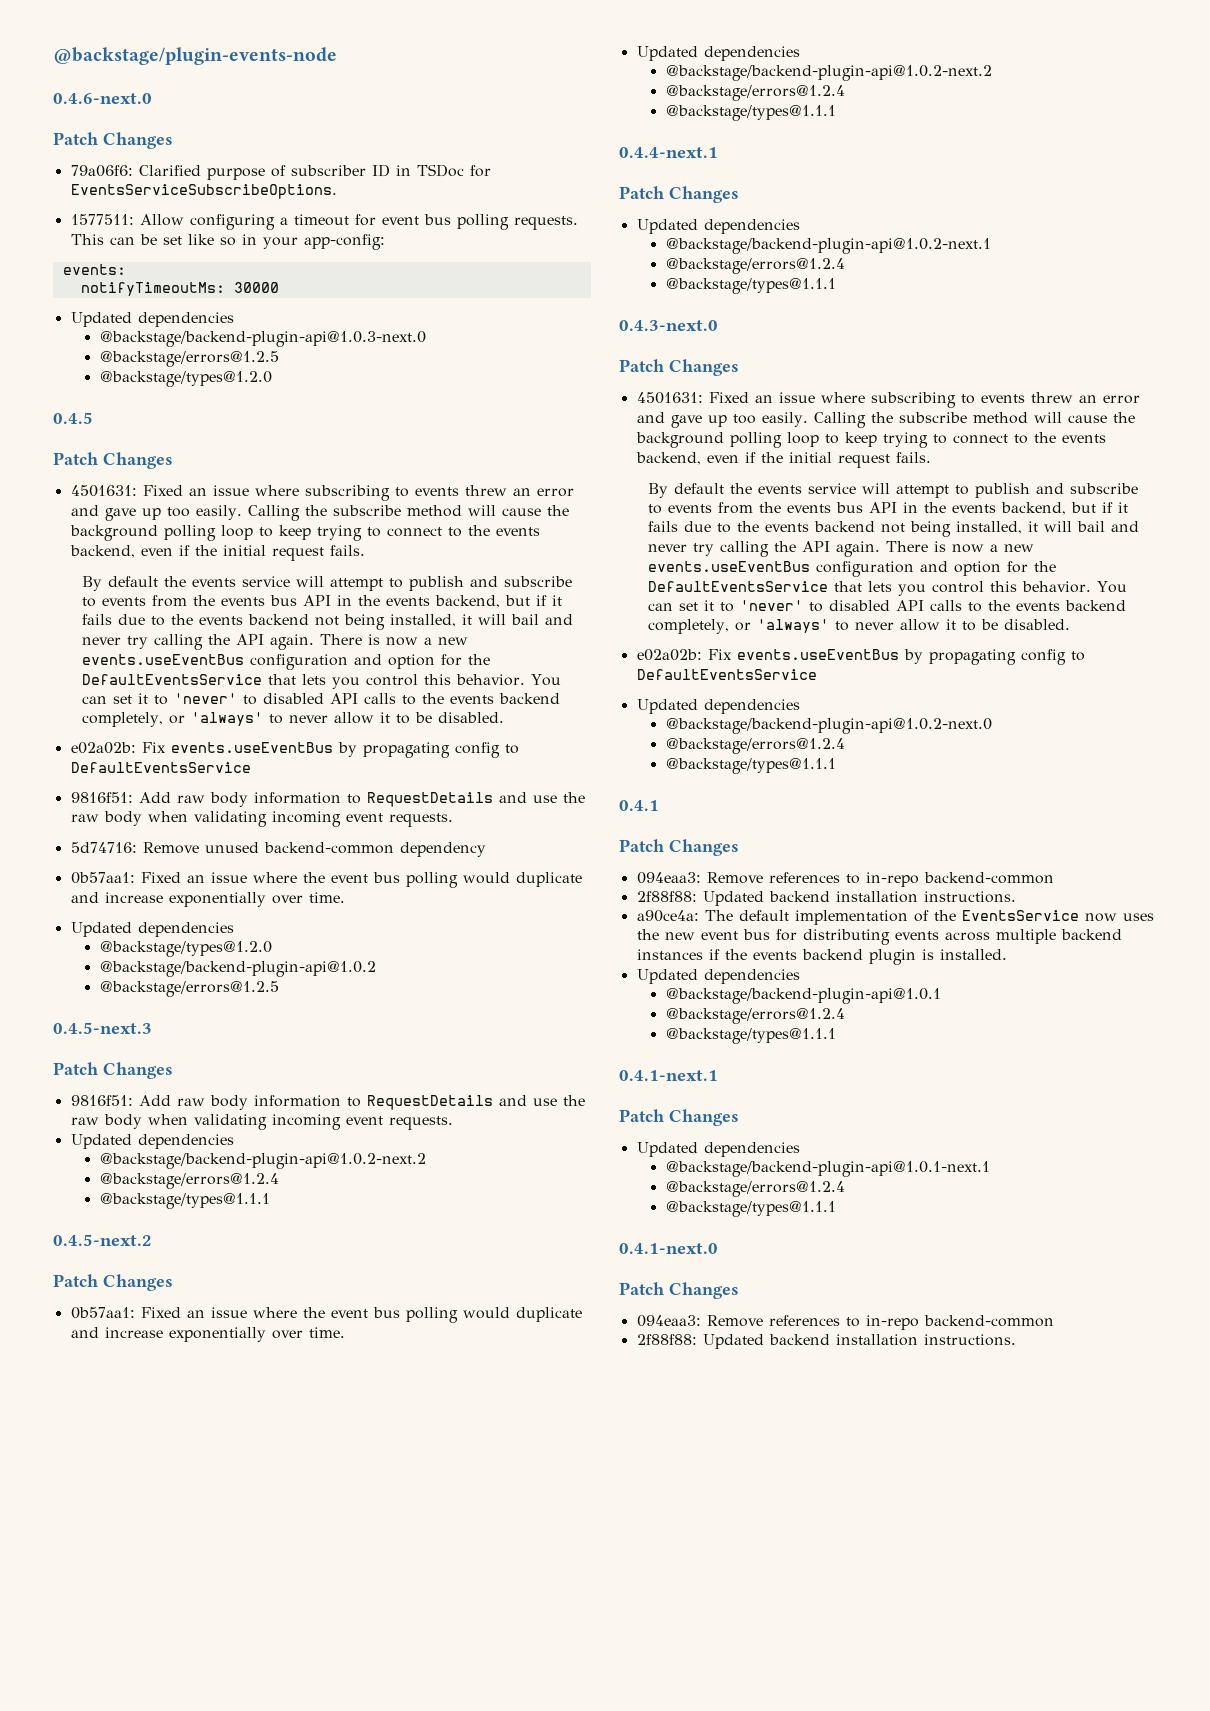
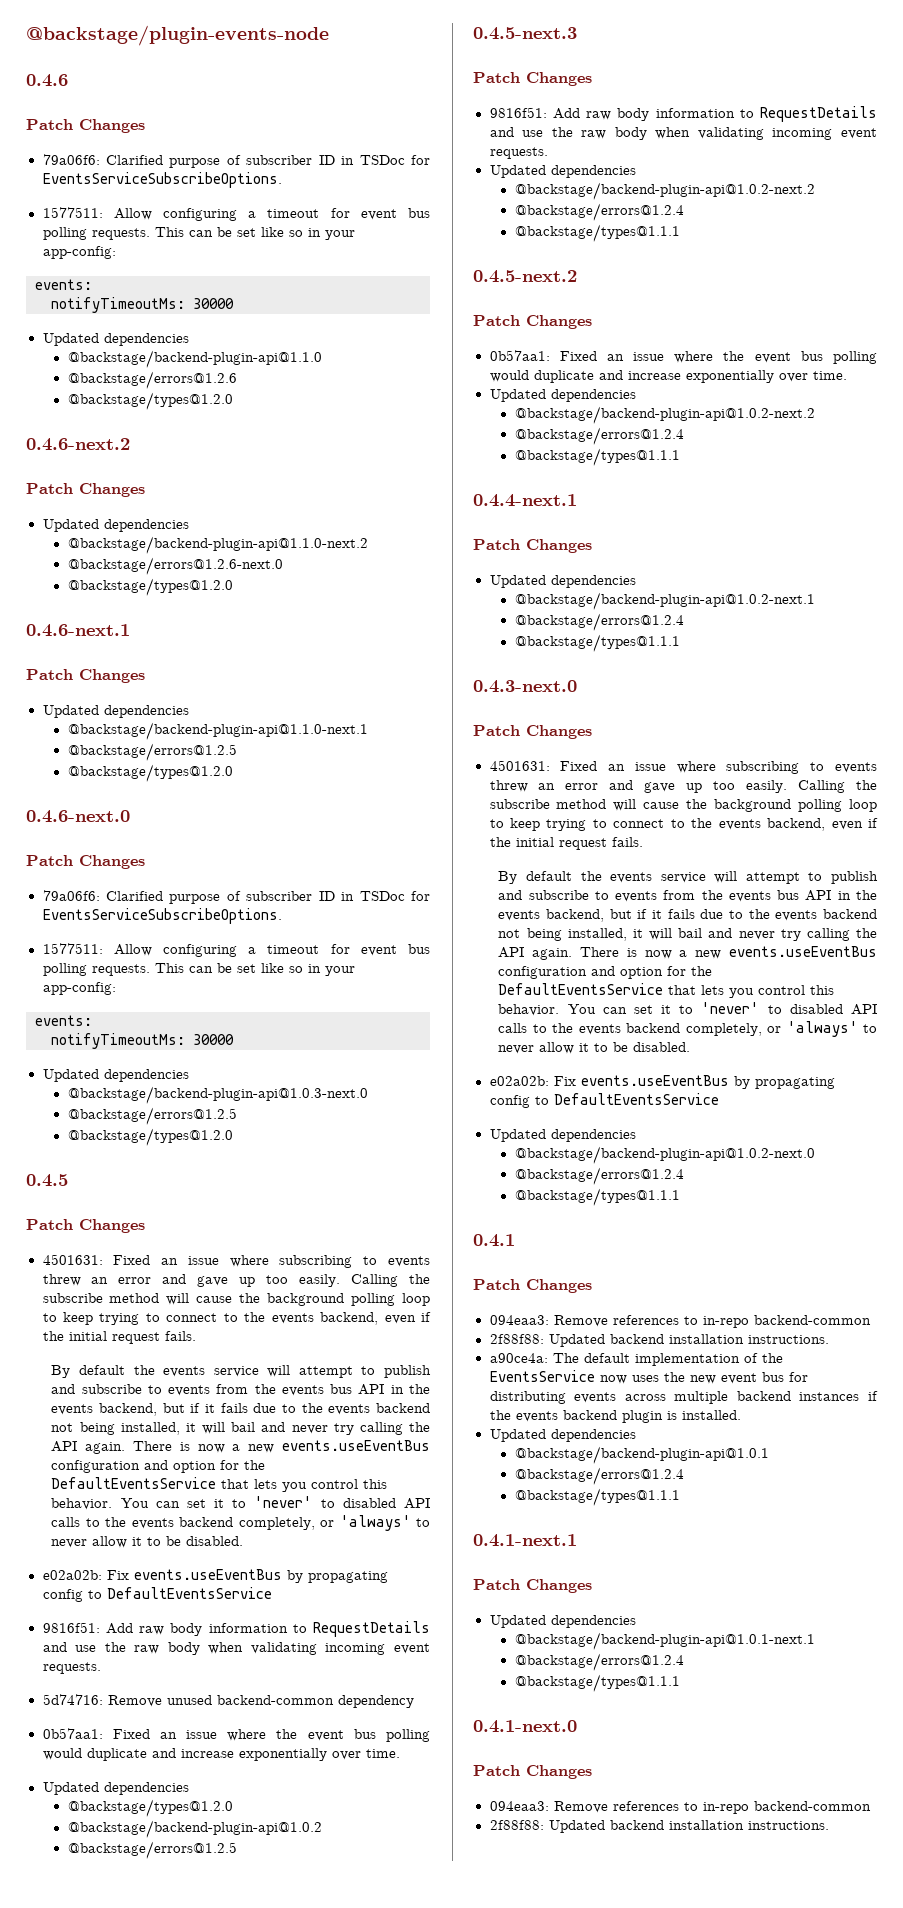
+ 0.4.6
+ Patch Changes
+ 79a06f6: Clarified purpose of subscriber ID in TSDoc for EventsServiceSubscribeOptions.
+ 1577511: Allow configuring a timeout for event bus polling requests. This can be set like so in your app-config:
+ events:
+ notifyTimeoutMs: 30000
+ Updated dependencies
+ @backstage/backend-plugin-api@1.1.0
+ @backstage/errors@1.2.6
+ @backstage/types@1.2.0
+ 0.4.6-next.2
+ Patch Changes
+ Updated dependencies
+ @backstage/backend-plugin-api@1.1.0-next.2
+ @backstage/errors@1.2.6-next.0
+ @backstage/types@1.2.0
+ 0.4.6-next.1
+ Patch Changes
+ Updated dependencies
+ @backstage/backend-plugin-api@1.1.0-next.1
+ @backstage/errors@1.2.5
+ @backstage/types@1.2.0

